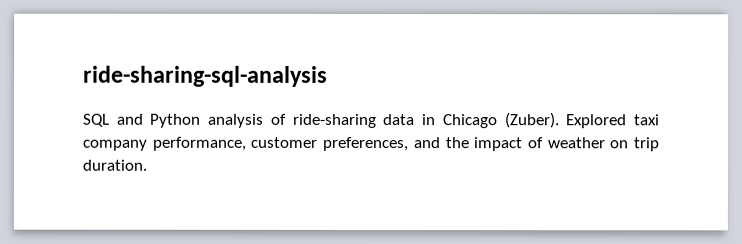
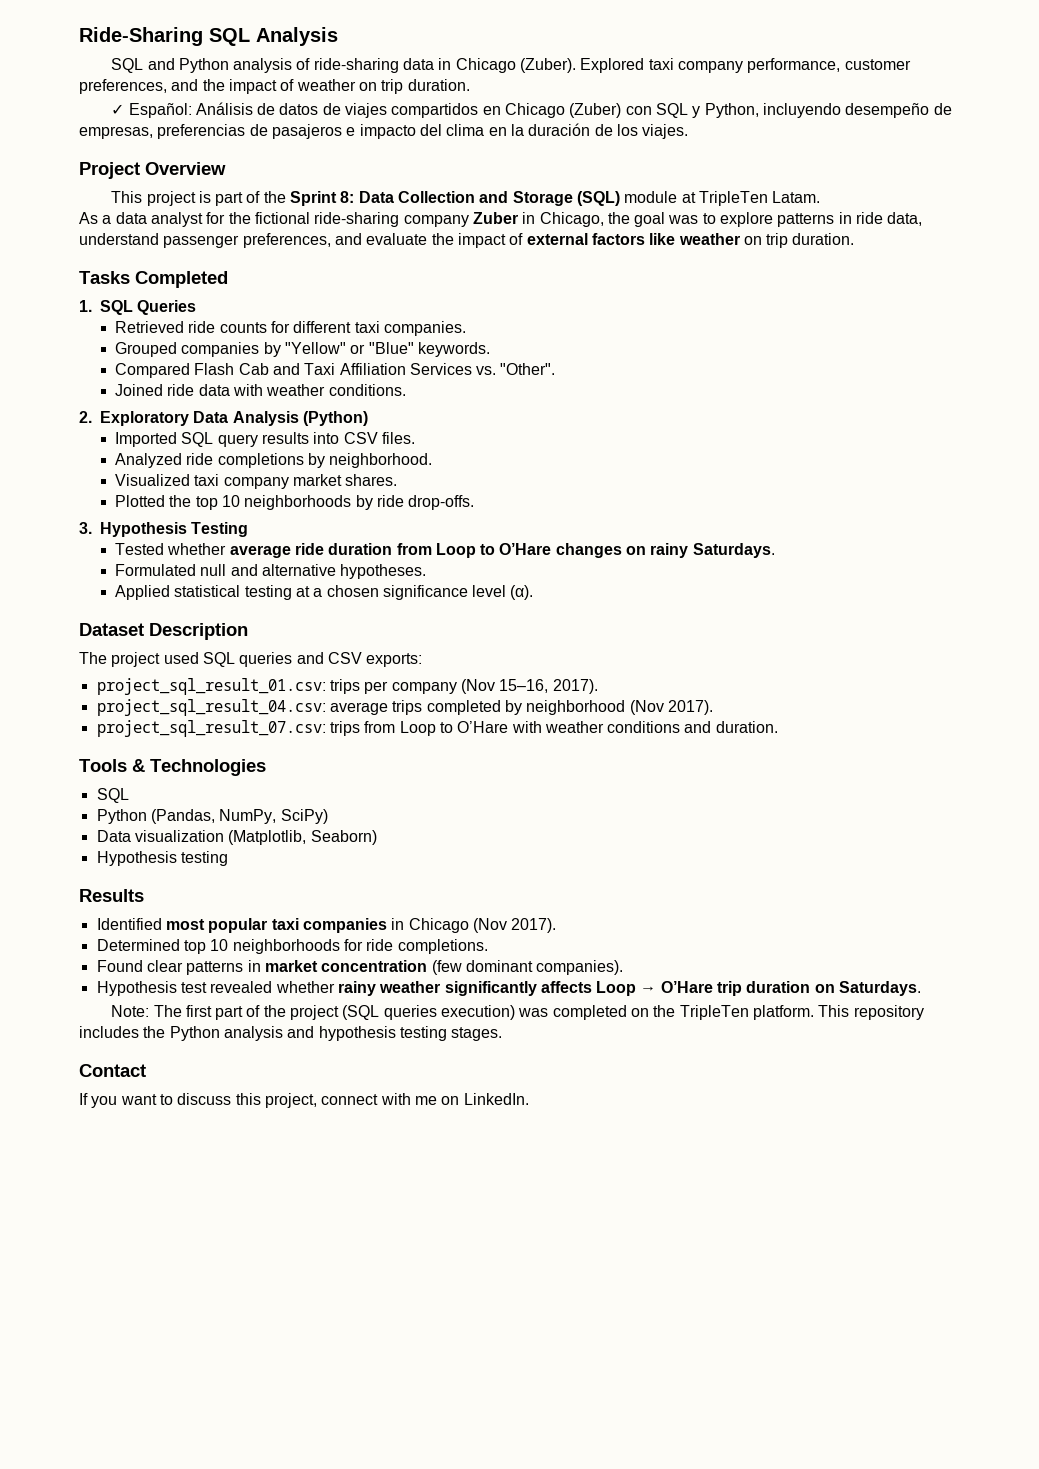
- ride-sharing-sql-analysis
+ Ride-Sharing SQL Analysis
+ ✓ Español: Análisis de datos de viajes compartidos en Chicago (Zuber) con SQL y Python, incluyendo desempeño de empresas, preferencias de pasajeros e impacto del clima en la duración de los viajes.
+ Project Overview
+ This project is part of the Sprint 8: Data Collection and Storage (SQL) module at TripleTen Latam.
+ As a data analyst for the fictional ride-sharing company Zuber in Chicago, the goal was to explore patterns in ride data, understand passenger preferences, and evaluate the impact of external factors like weather on trip duration.
+ Tasks Completed
+ 1. SQL Queries
+ Retrieved ride counts for different taxi companies.
+ Grouped companies by "Yellow" or "Blue" keywords.
+ Compared Flash Cab and Taxi Affiliation Services vs. "Other".
+ Joined ride data with weather conditions.
+ 2. Exploratory Data Analysis (Python)
+ Imported SQL query results into CSV files.
+ Analyzed ride completions by neighborhood.
+ Visualized taxi company market shares.
+ Plotted the top 10 neighborhoods by ride drop-offs.
+ 3. Hypothesis Testing
+ Tested whether average ride duration from Loop to O’Hare changes on rainy Saturdays.
+ Formulated null and alternative hypotheses.
+ Applied statistical testing at a chosen significance level (α).
+ Dataset Description
+ The project used SQL queries and CSV exports:
+ project_sql_result_01.csv: trips per company (Nov 15–16, 2017).
+ project_sql_result_04.csv: average trips completed by neighborhood (Nov 2017).
+ project_sql_result_07.csv: trips from Loop to O’Hare with weather conditions and duration.
+ Tools & Technologies
+ SQL
+ Python (Pandas, NumPy, SciPy)
+ Data visualization (Matplotlib, Seaborn)
+ Hypothesis testing
+ Results
+ Identified most popular taxi companies in Chicago (Nov 2017).
+ Determined top 10 neighborhoods for ride completions.
+ Found clear patterns in market concentration (few dominant companies).
+ Hypothesis test revealed whether rainy weather significantly affects Loop → O’Hare trip duration on Saturdays.
+ Note: The first part of the project (SQL queries execution) was completed on the TripleTen platform. This repository includes the Python analysis and hypothesis testing stages.
+ Contact
+ If you want to discuss this project, connect with me on LinkedIn.

